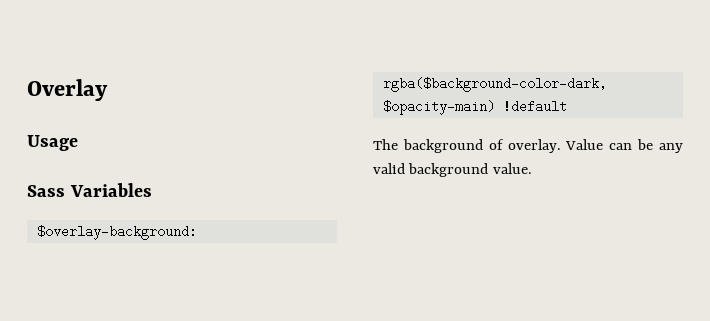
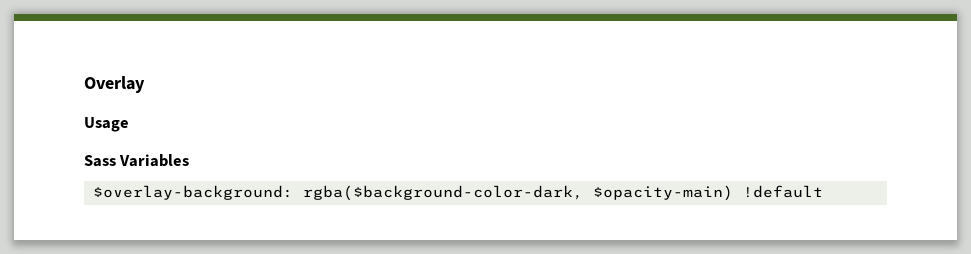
- The background of overlay. Value can be any valid background value.

